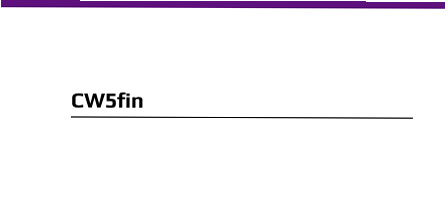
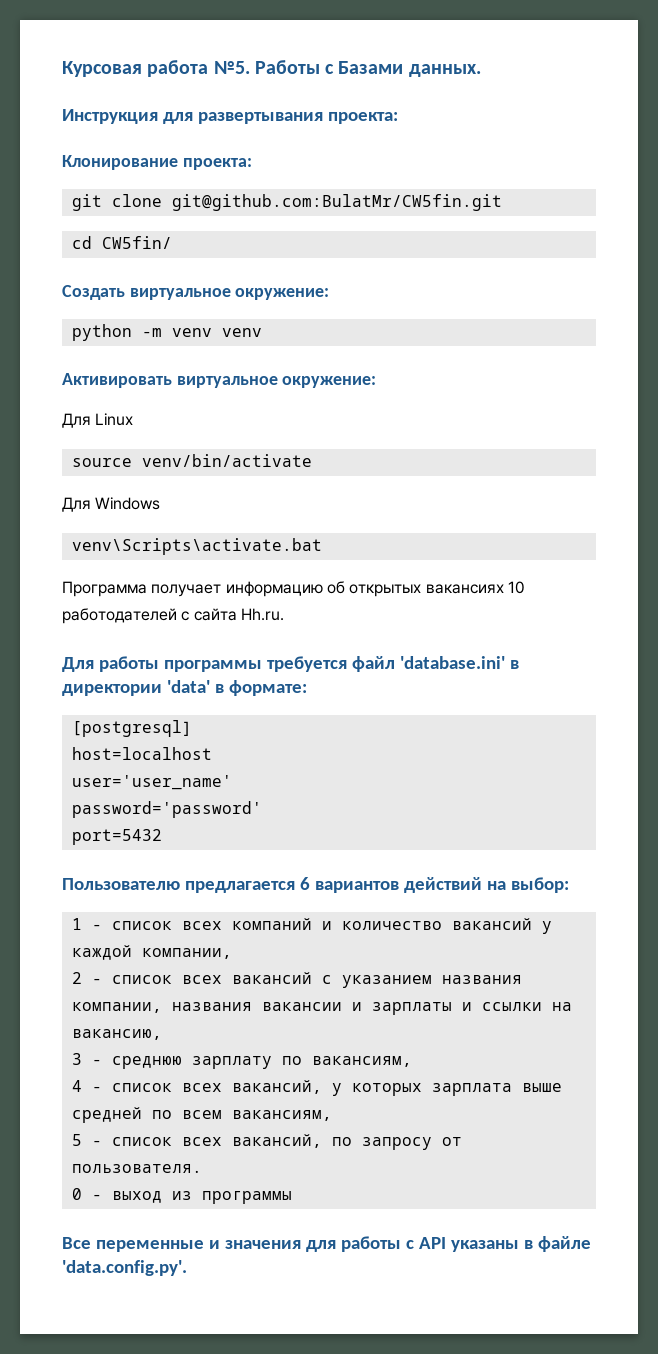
- CW5fin
+ Курсовая работа №5. Работы с Базами данных.
+ Инструкция для развертывания проекта:
+ Клонирование проекта:
+ git clone git@github.com:BulatMr/CW5fin.git
+ cd CW5fin/
+ Создать виртуальное окружение:
+ python -m venv venv
+ Активировать виртуальное окружение:
+ Для Linux
+ source venv/bin/activate
+ Для Windows
+ venv\Scripts\activate.bat
+ Программа получает информацию об открытых вакансиях 10 работодателей с сайта Hh.ru.
+ Для работы программы требуется файл 'database.ini' в директории 'data' в формате:
+ [postgresql]
+ host=localhost
+ user='user_name'
+ password='password'
+ port=5432
+ Пользователю предлагается 6 вариантов действий на выбор:
+ 1 - список всех компаний и количество вакансий у каждой компании,
+ 2 - список всех вакансий с указанием названия компании, названия вакансии и зарплаты и ссылки на вакансию,
+ 3 - среднюю зарплату по вакансиям,
+ 4 - список всех вакансий, у которых зарплата выше средней по всем вакансиям,
+ 5 - список всех вакансий, по запросу от пользователя.
+ 0 - выход из программы
+ Все переменные и значения для работы с API указаны в файле 'data.config.py'.

